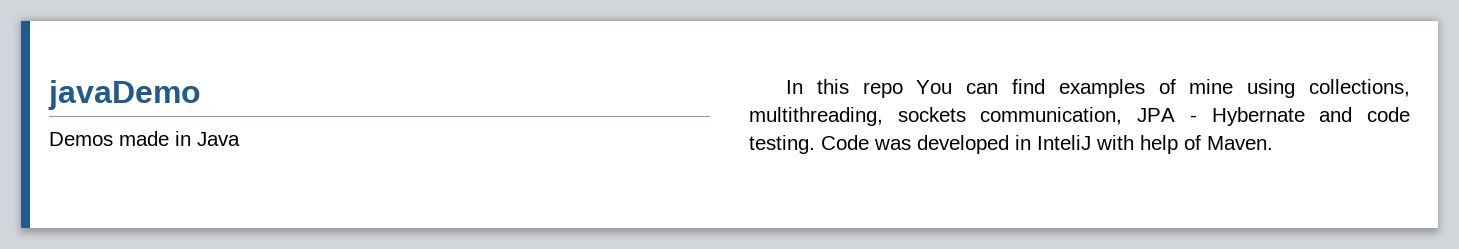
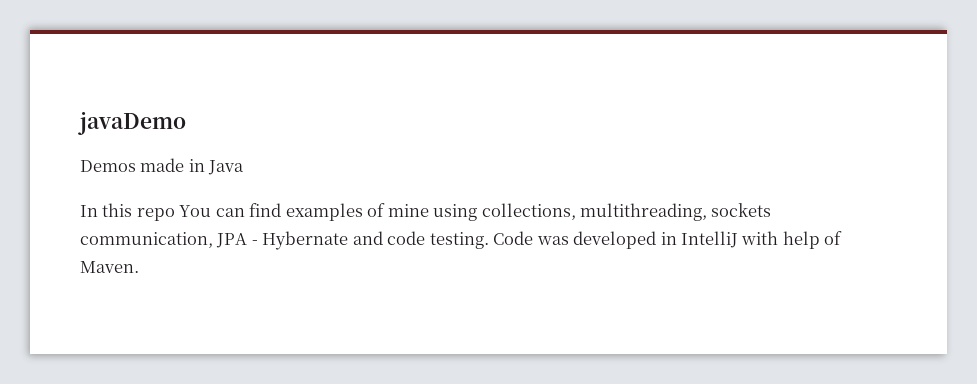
- Code was developed in InteliJ with help of Maven.
+ Code was developed in IntelliJ with help of Maven.

